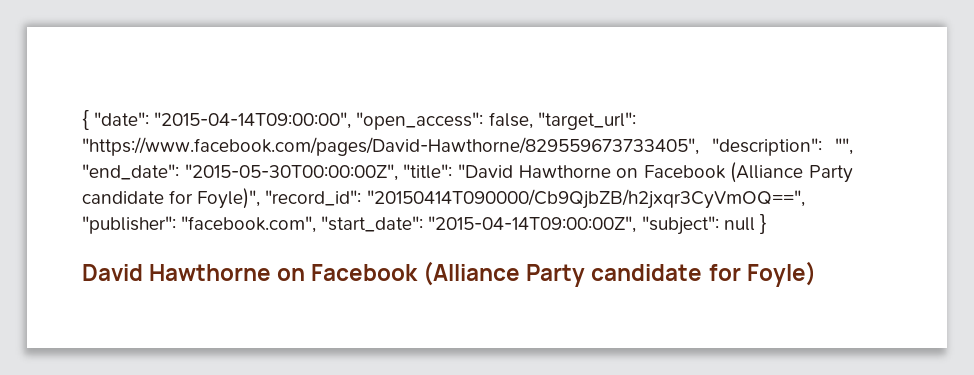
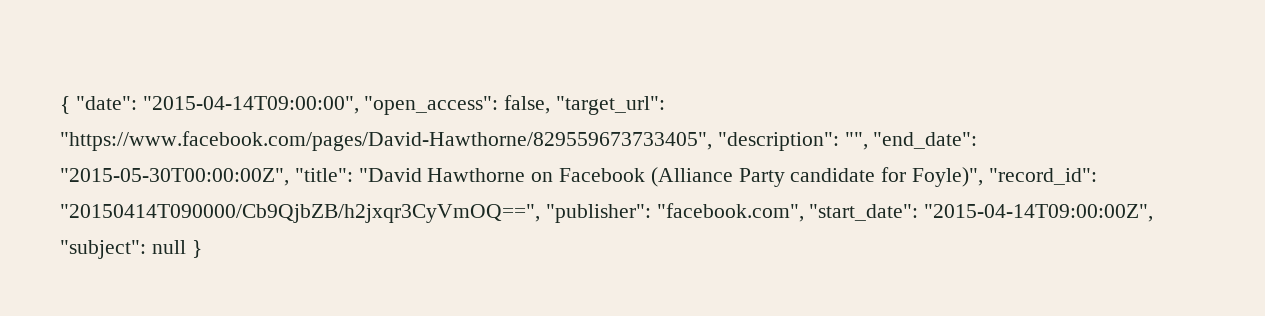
- David Hawthorne on Facebook (Alliance Party candidate for Foyle)

